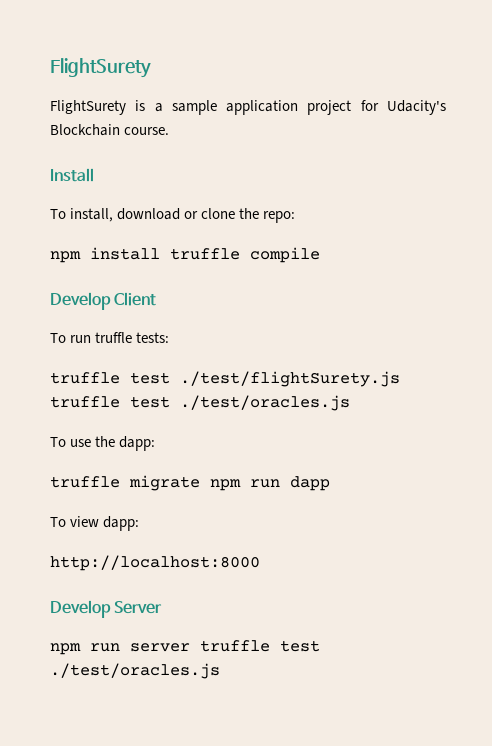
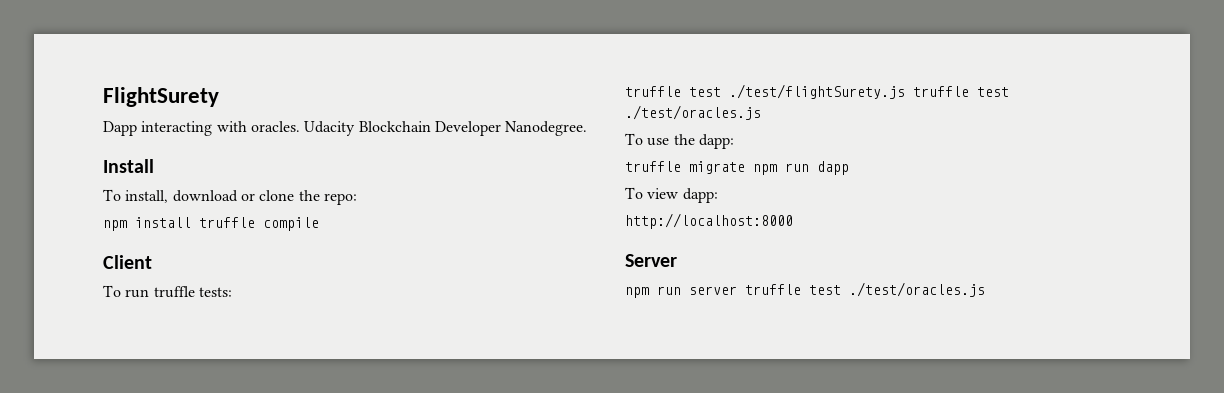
- FlightSurety is a sample application project for Udacity's Blockchain course.
+ Dapp interacting with oracles. Udacity Blockchain Developer Nanodegree.
- Develop Client
+ Client
- Develop Server
+ Server

